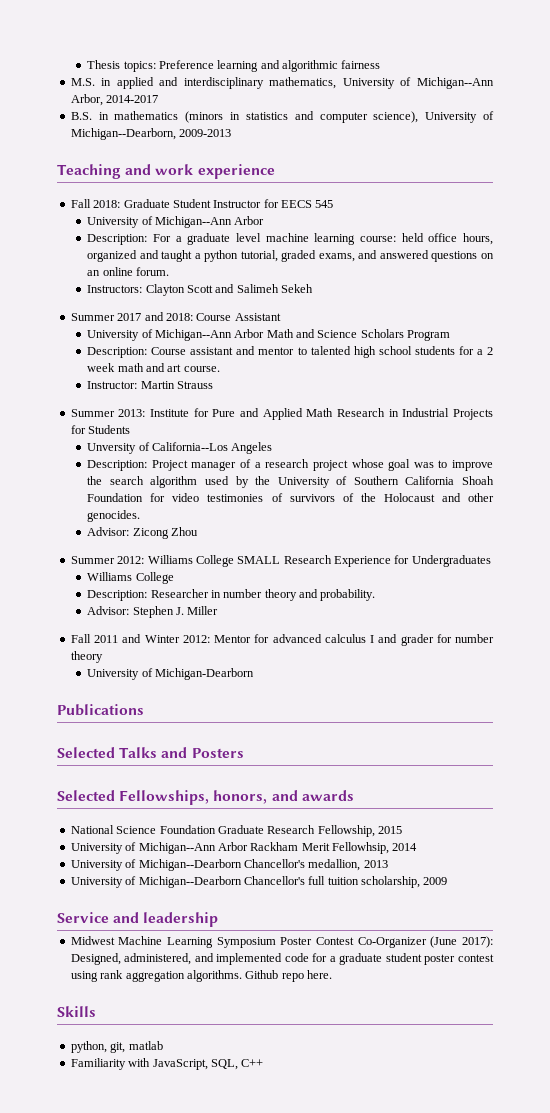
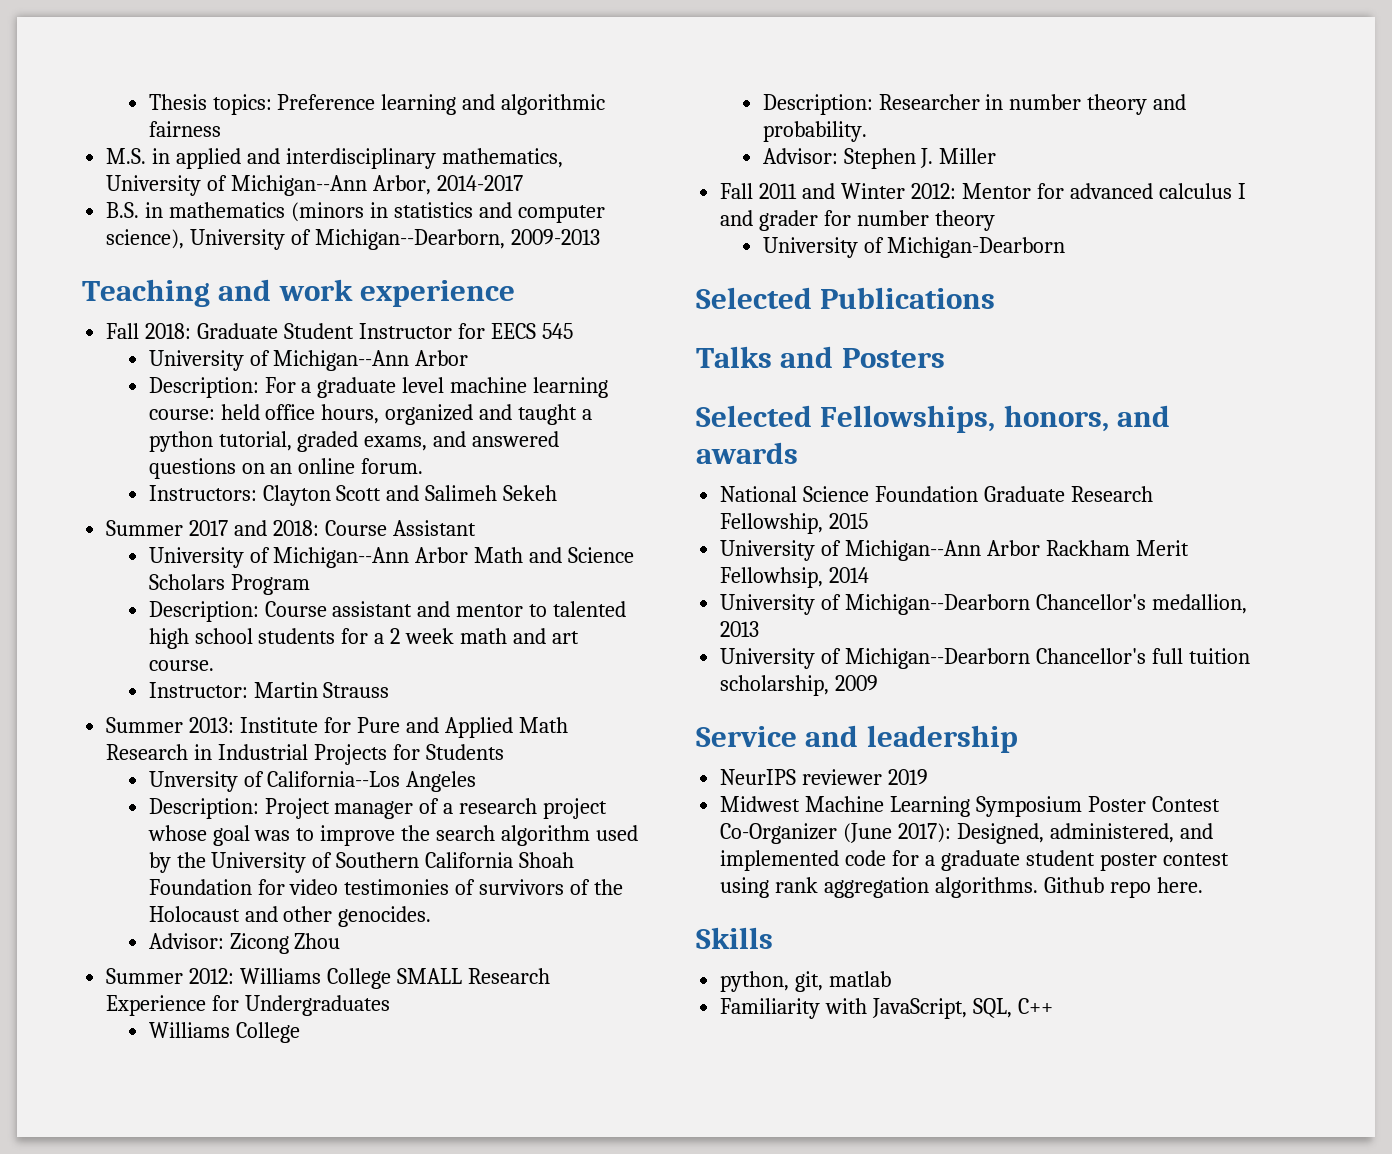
- Publications
+ Selected Publications
- Selected Talks and Posters
+ Talks and Posters
+ NeurIPS reviewer 2019

